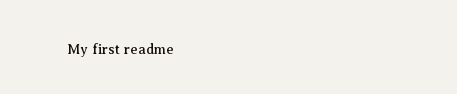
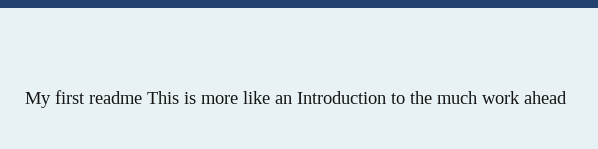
- My first readme
+ My first readme This is more like an Introduction to the much work ahead

